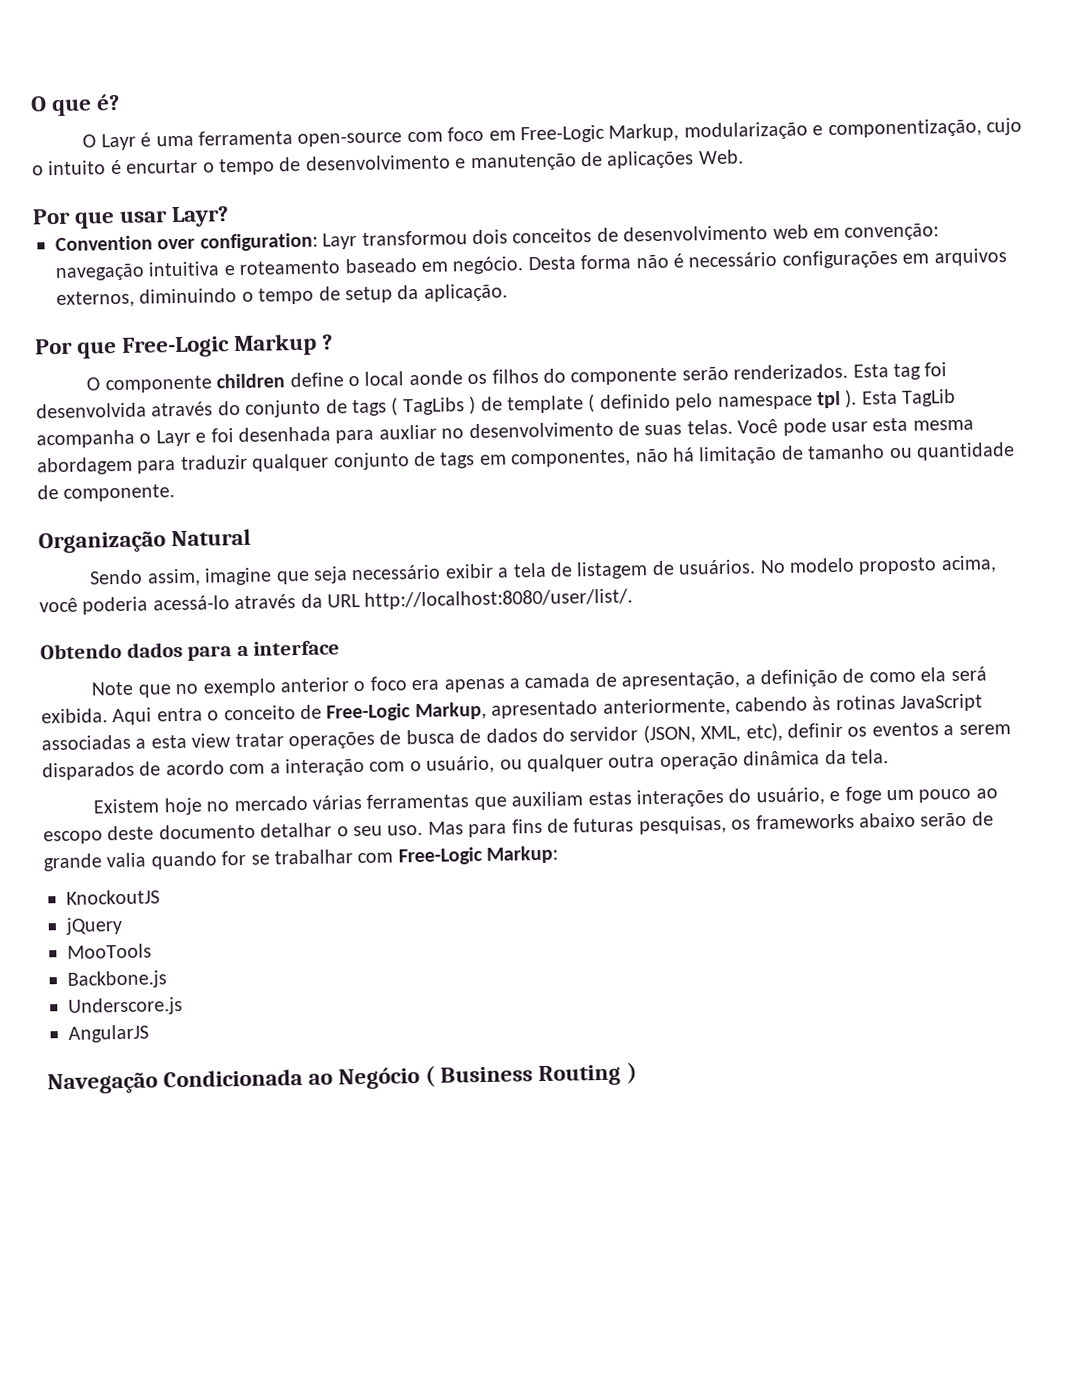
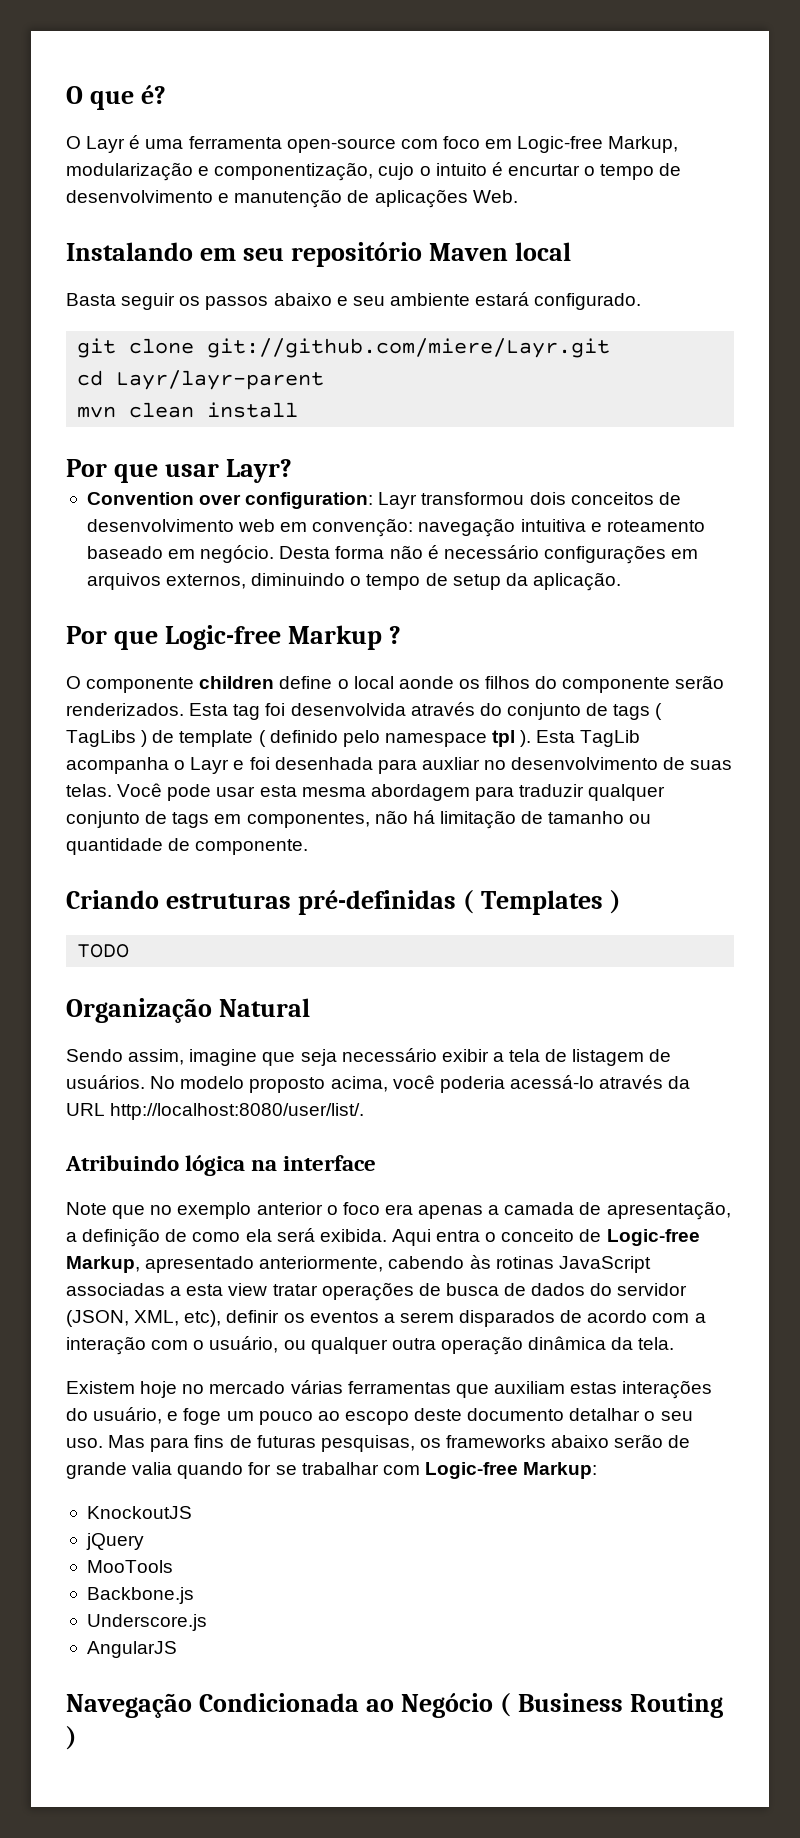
- O Layr é uma ferramenta open-source com foco em Free-Logic Markup, modularização e componentização, cujo o intuito é encurtar o tempo de desenvolvimento e manutenção de aplicações Web.
+ O Layr é uma ferramenta open-source com foco em Logic-free Markup, modularização e componentização, cujo o intuito é encurtar o tempo de desenvolvimento e manutenção de aplicações Web.
+ Instalando em seu repositório Maven local
+ Basta seguir os passos abaixo e seu ambiente estará configurado.
+ git clone git://github.com/miere/Layr.git
+ cd Layr/layr-parent
+ mvn clean install
- Por que Free-Logic Markup ?
+ Por que Logic-free Markup ?
+ Criando estruturas pré-definidas ( Templates )
+ TODO
- Obtendo dados para a interface
+ Atribuindo lógica na interface
- Aqui entra o conceito de Free-Logic Markup, apresentado anteriormente, cabendo às rotinas JavaScript associadas a esta view tratar operações de busca de dados do servidor (JSON, XML, etc), definir os eventos a serem disparados de acordo com a interação com o usuário, ou qualquer outra operação dinâmica da tela.
+ Aqui entra o conceito de Logic-free Markup, apresentado anteriormente, cabendo às rotinas JavaScript associadas a esta view tratar operações de busca de dados do servidor (JSON, XML, etc), definir os eventos a serem disparados de acordo com a interação com o usuário, ou qualquer outra operação dinâmica da tela.
- Mas para fins de futuras pesquisas, os frameworks abaixo serão de grande valia quando for se trabalhar com Free-Logic Markup:
+ Mas para fins de futuras pesquisas, os frameworks abaixo serão de grande valia quando for se trabalhar com Logic-free Markup:

